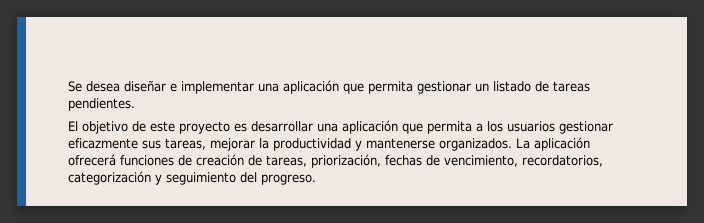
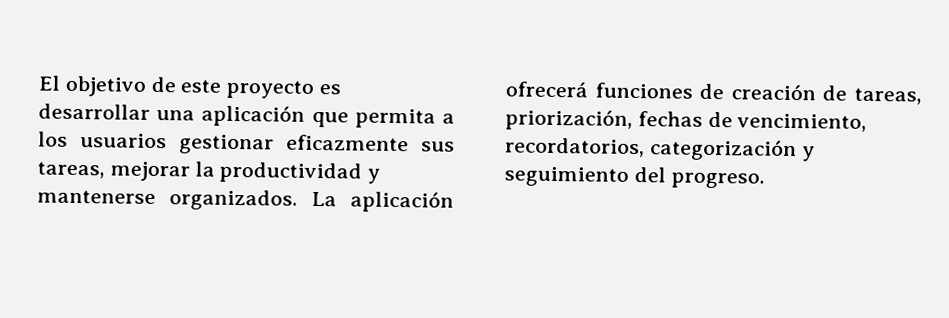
- Se desea diseñar e implementar una aplicación que permita gestionar un listado de tareas pendientes.

